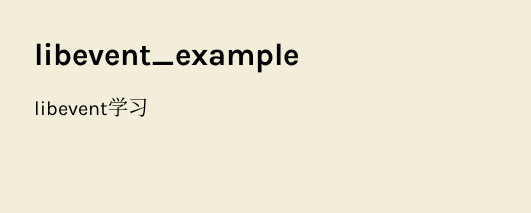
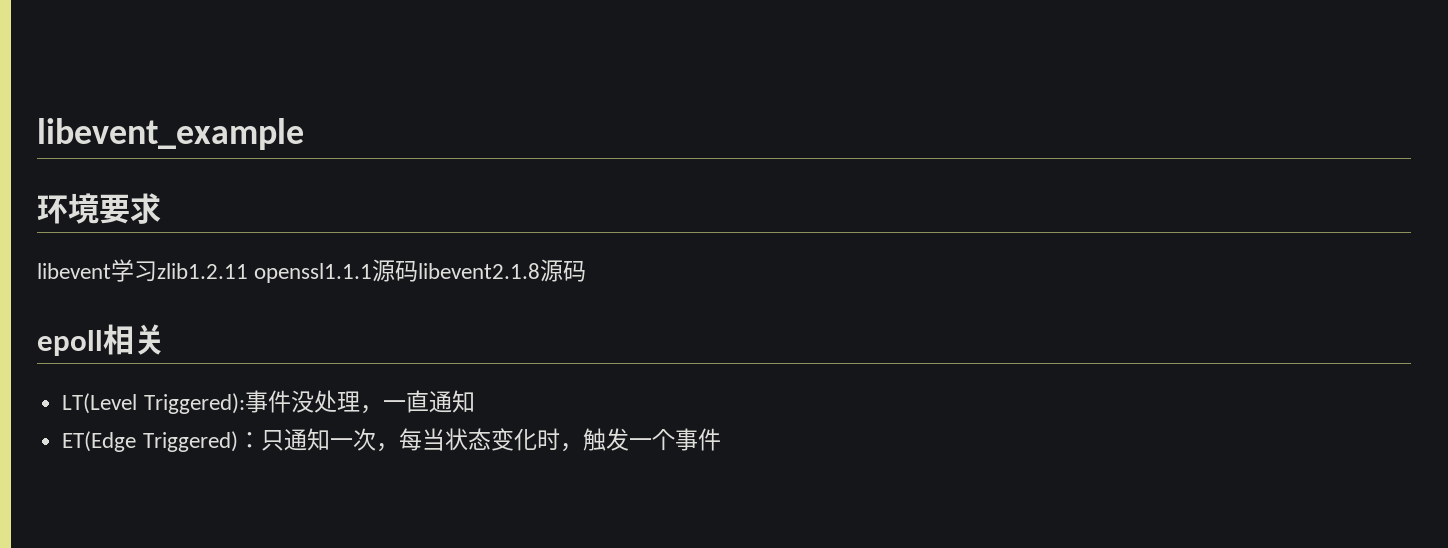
+ 环境要求
- libevent学习
+ libevent学习zlib1.2.11 openssl1.1.1源码libevent2.1.8源码
+ epoll相关
+ LT(Level Triggered):事件没处理，一直通知
+ ET(Edge Triggered)：只通知一次，每当状态变化时，触发一个事件

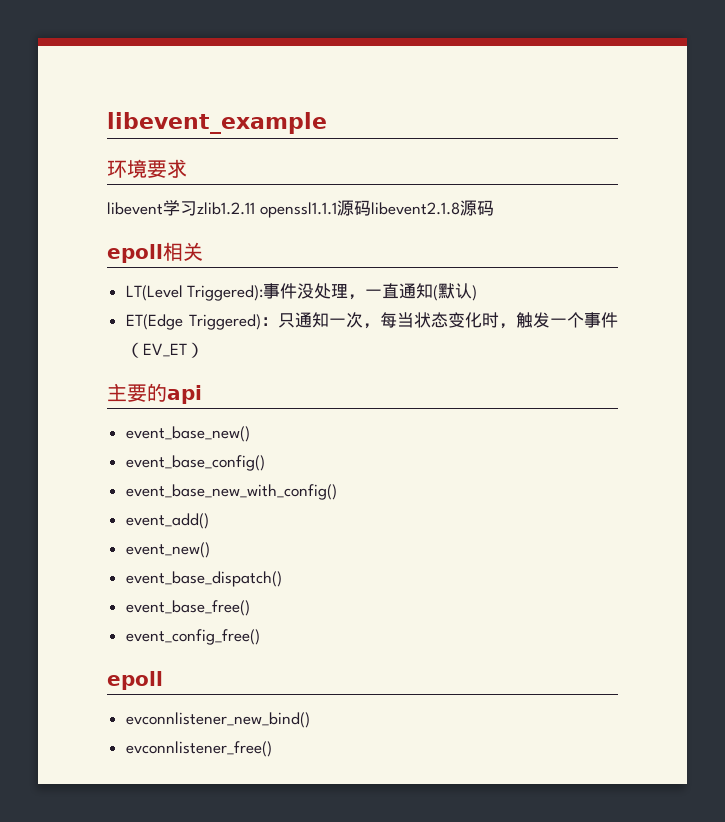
- LT(Level Triggered):事件没处理，一直通知
+ LT(Level Triggered):事件没处理，一直通知(默认)
- ET(Edge Triggered)：只通知一次，每当状态变化时，触发一个事件
+ ET(Edge Triggered)：只通知一次，每当状态变化时，触发一个事件（EV_ET）
+ 主要的api
+ event_base_new()
+ event_base_config()
+ event_base_new_with_config()
+ event_add()
+ event_new()
+ event_base_dispatch()
+ event_base_free()
+ event_config_free()
+ epoll
+ evconnlistener_new_bind()
+ evconnlistener_free()

